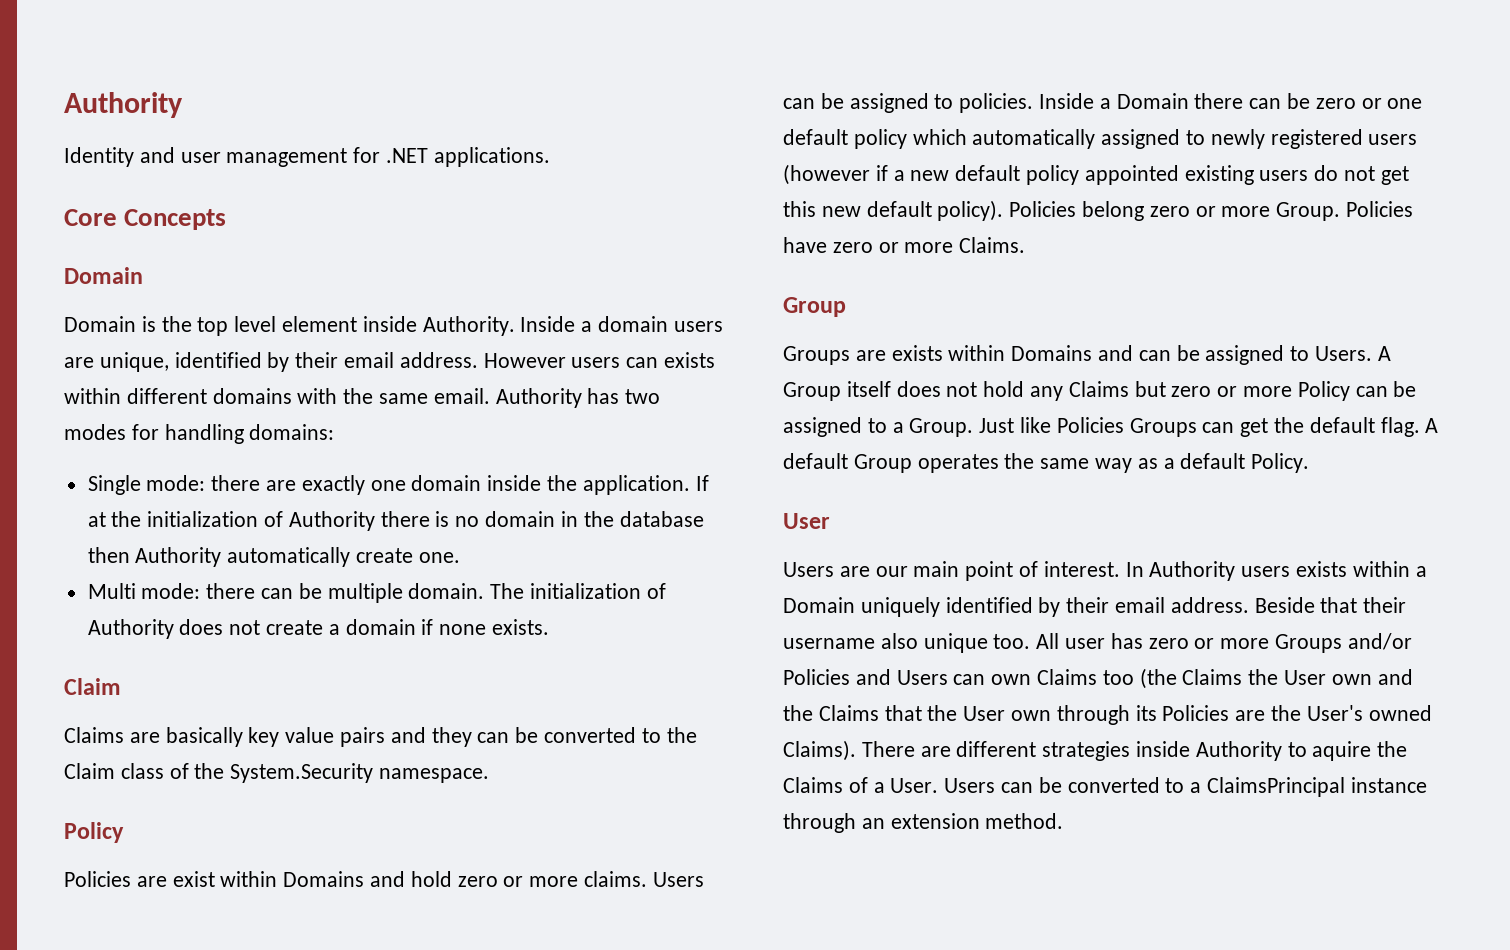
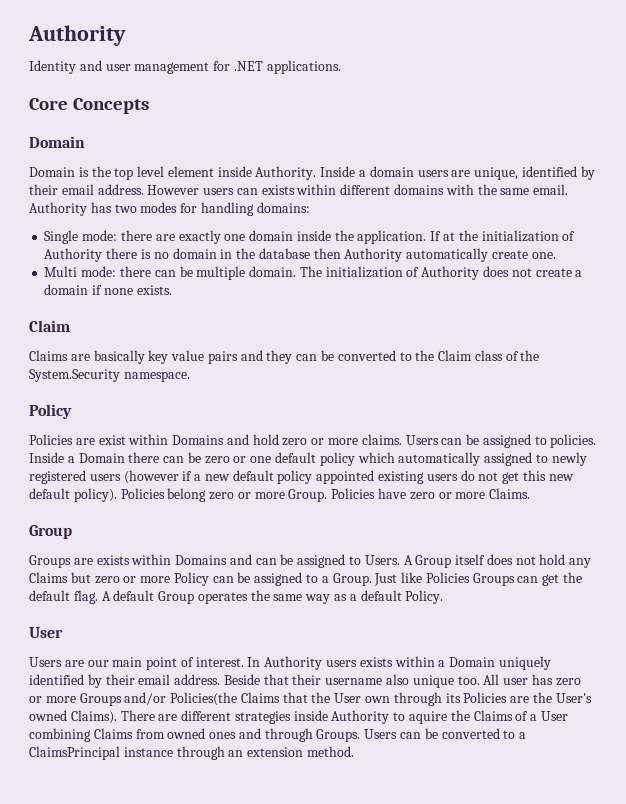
- All user has zero or more Groups and/or Policies and Users can own Claims too (the Claims the User own and the Claims that the User own through its Policies are the User's owned Claims).
+ All user has zero or more Groups and/or Policies(the Claims that the User own through its Policies are the User's owned Claims).
- There are different strategies inside Authority to aquire the Claims of a User.
+ There are different strategies inside Authority to aquire the Claims of a User combining Claims from owned ones and through Groups.

